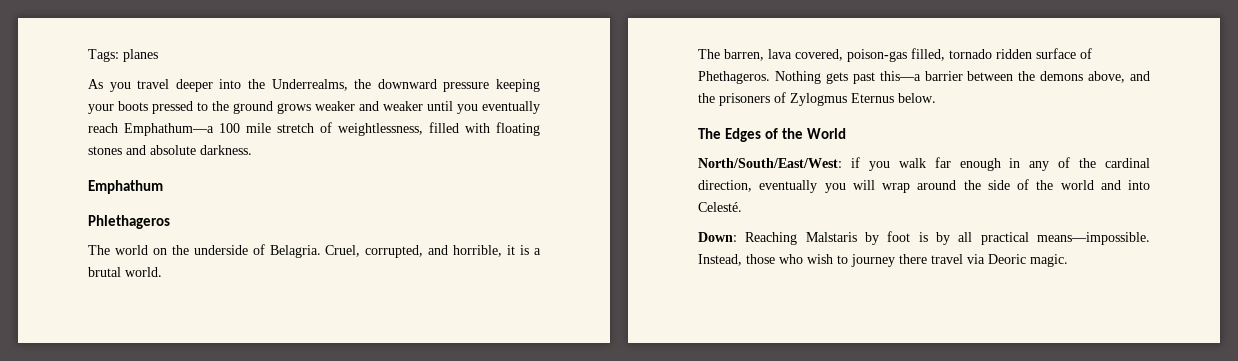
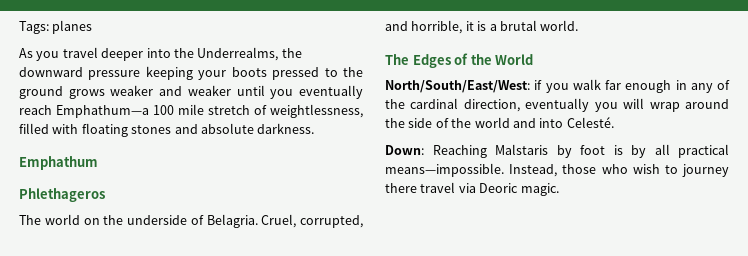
- The barren, lava covered, poison-gas filled, tornado ridden surface of Phethageros. Nothing gets past this—a barrier between the demons above, and the prisoners of Zylogmus Eternus below.

